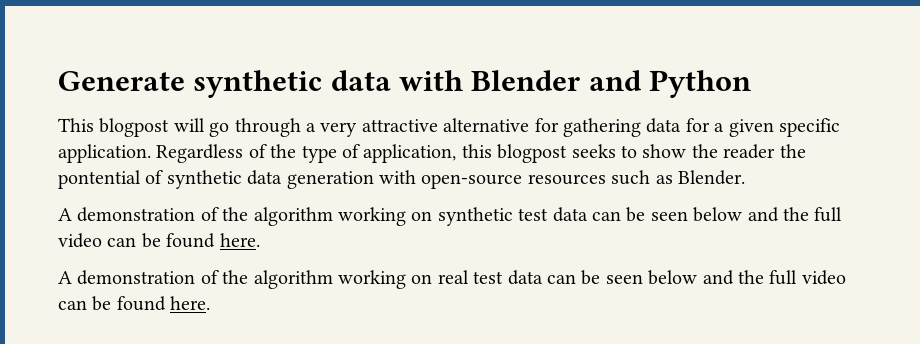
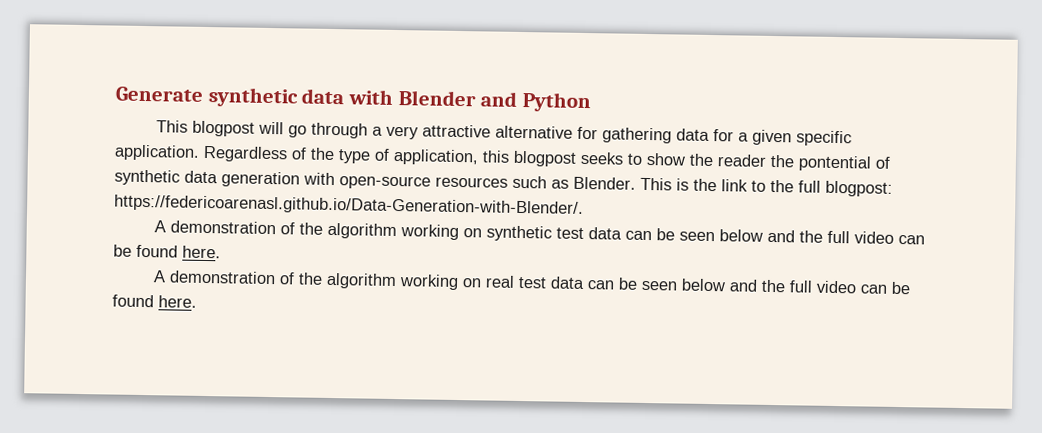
+ This is the link to the full blogpost: https://federicoarenasl.github.io/Data-Generation-with-Blender/.

